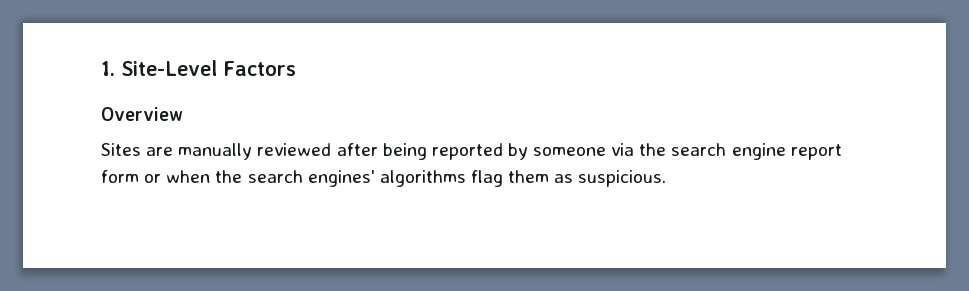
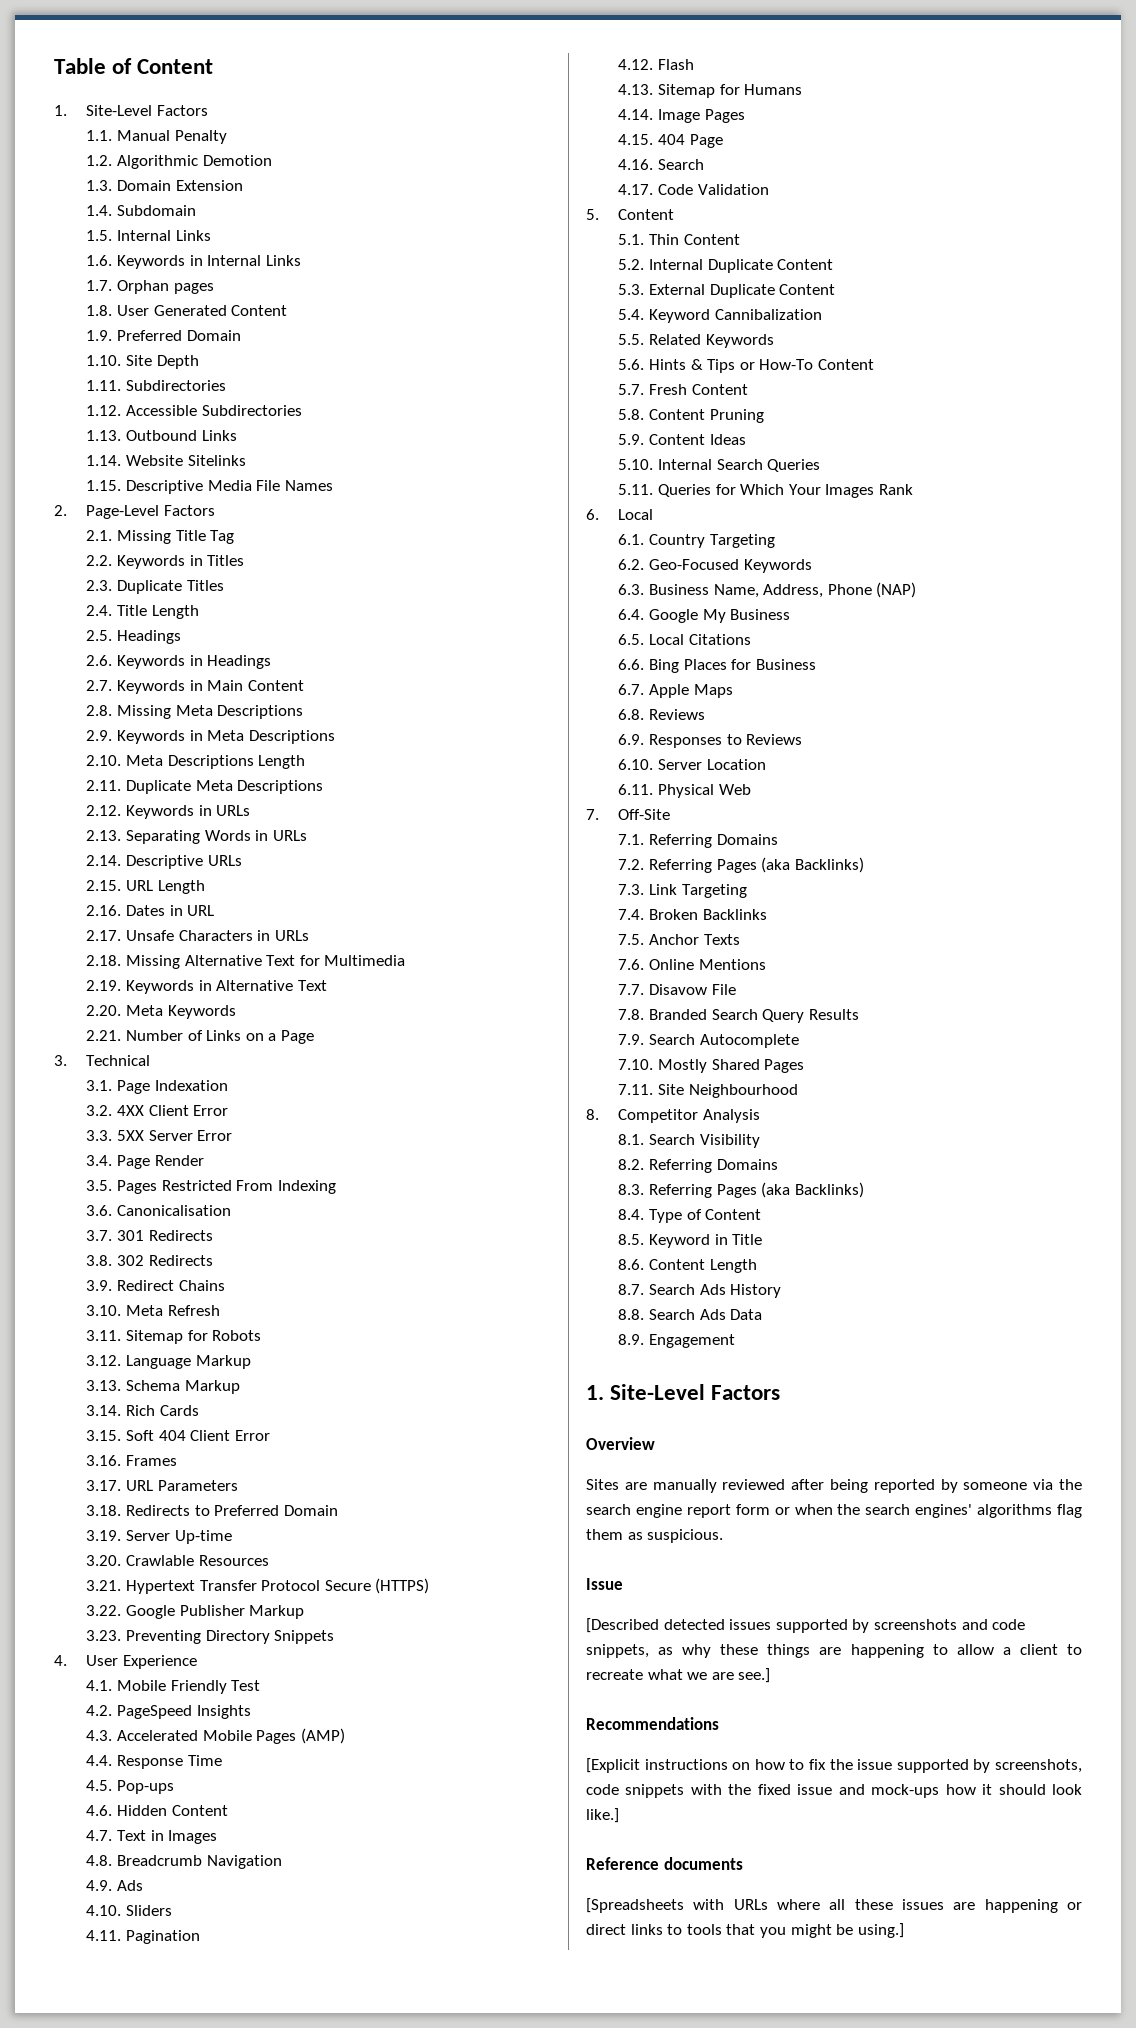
+ Table of Content
+ 1. Site-Level Factors
+ 1.1. Manual Penalty
+ 1.2. Algorithmic Demotion
+ 1.3. Domain Extension
+ 1.4. Subdomain
+ 1.5. Internal Links
+ 1.6. Keywords in Internal Links
+ 1.7. Orphan pages
+ 1.8. User Generated Content
+ 1.9. Preferred Domain
+ 1.10. Site Depth
+ 1.11. Subdirectories
+ 1.12. Accessible Subdirectories
+ 1.13. Outbound Links
+ 1.14. Website Sitelinks
+ 1.15. Descriptive Media File Names
+ 2. Page-Level Factors
+ 2.1. Missing Title Tag
+ 2.2. Keywords in Titles
+ 2.3. Duplicate Titles
+ 2.4. Title Length
+ 2.5. Headings
+ 2.6. Keywords in Headings
+ 2.7. Keywords in Main Content
+ 2.8. Missing Meta Descriptions
+ 2.9. Keywords in Meta Descriptions
+ 2.10. Meta Descriptions Length
+ 2.11. Duplicate Meta Descriptions
+ 2.12. Keywords in URLs
+ 2.13. Separating Words in URLs
+ 2.14. Descriptive URLs
+ 2.15. URL Length
+ 2.16. Dates in URL
+ 2.17. Unsafe Characters in URLs
+ 2.18. Missing Alternative Text for Multimedia
+ 2.19. Keywords in Alternative Text
+ 2.20. Meta Keywords
+ 2.21. Number of Links on a Page
+ 3. Technical
+ 3.1. Page Indexation
+ 3.2. 4XX Client Error
+ 3.3. 5XX Server Error
+ 3.4. Page Render
+ 3.5. Pages Restricted From Indexing
+ 3.6. Canonicalisation
+ 3.7. 301 Redirects
+ 3.8. 302 Redirects
+ 3.9. Redirect Chains
+ 3.10. Meta Refresh
+ 3.11. Sitemap for Robots
+ 3.12. Language Markup
+ 3.13. Schema Markup
+ 3.14. Rich Cards
+ 3.15. Soft 404 Client Error
+ 3.16. Frames
+ 3.17. URL Parameters
+ 3.18. Redirects to Preferred Domain
+ 3.19. Server Up-time
+ 3.20. Crawlable Resources
+ 3.21. Hypertext Transfer Protocol Secure (HTTPS)
+ 3.22. Google Publisher Markup
+ 3.23. Preventing Directory Snippets
+ 4. User Experience
+ 4.1. Mobile Friendly Test
+ 4.2. PageSpeed Insights
+ 4.3. Accelerated Mobile Pages (AMP)
+ 4.4. Response Time
+ 4.5. Pop-ups
+ 4.6. Hidden Content
+ 4.7. Text in Images
+ 4.8. Breadcrumb Navigation
+ 4.9. Ads
+ 4.10. Sliders
+ 4.11. Pagination
+ 4.12. Flash
+ 4.13. Sitemap for Humans
+ 4.14. Image Pages
+ 4.15. 404 Page
+ 4.16. Search
+ 4.17. Code Validation
+ 5. Content
+ 5.1. Thin Content
+ 5.2. Internal Duplicate Content
+ 5.3. External Duplicate Content
+ 5.4. Keyword Cannibalization
+ 5.5. Related Keywords
+ 5.6. Hints & Tips or How-To Content
+ 5.7. Fresh Content
+ 5.8. Content Pruning
+ 5.9. Content Ideas
+ 5.10. Internal Search Queries
+ 5.11. Queries for Which Your Images Rank
+ 6. Local
+ 6.1. Country Targeting
+ 6.2. Geo-Focused Keywords
+ 6.3. Business Name, Address, Phone (NAP)
+ 6.4. Google My Business
+ 6.5. Local Citations
+ 6.6. Bing Places for Business
+ 6.7. Apple Maps
+ 6.8. Reviews
+ 6.9. Responses to Reviews
+ 6.10. Server Location
+ 6.11. Physical Web
+ 7. Off-Site
+ 7.1. Referring Domains
+ 7.2. Referring Pages (aka Backlinks)
+ 7.3. Link Targeting
+ 7.4. Broken Backlinks
+ 7.5. Anchor Texts
+ 7.6. Online Mentions
+ 7.7. Disavow File
+ 7.8. Branded Search Query Results
+ 7.9. Search Autocomplete
+ 7.10. Mostly Shared Pages
+ 7.11. Site Neighbourhood
+ 8. Competitor Analysis
+ 8.1. Search Visibility
+ 8.2. Referring Domains
+ 8.3. Referring Pages (aka Backlinks)
+ 8.4. Type of Content
+ 8.5. Keyword in Title
+ 8.6. Content Length
+ 8.7. Search Ads History
+ 8.8. Search Ads Data
+ 8.9. Engagement
+ Issue
+ [Described detected issues supported by screenshots and code snippets, as why these things are happening to allow a client to recreate what we are see.]
+ Recommendations
+ [Explicit instructions on how to fix the issue supported by screenshots, code snippets with the fixed issue and mock-ups how it should look like.]
+ Reference documents
+ [Spreadsheets with URLs where all these issues are happening or direct links to tools that you might be using.]

